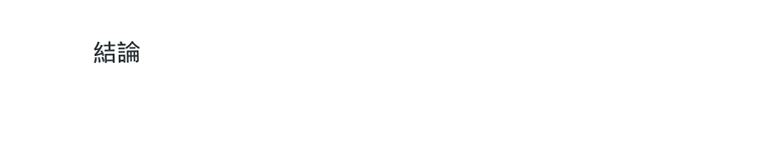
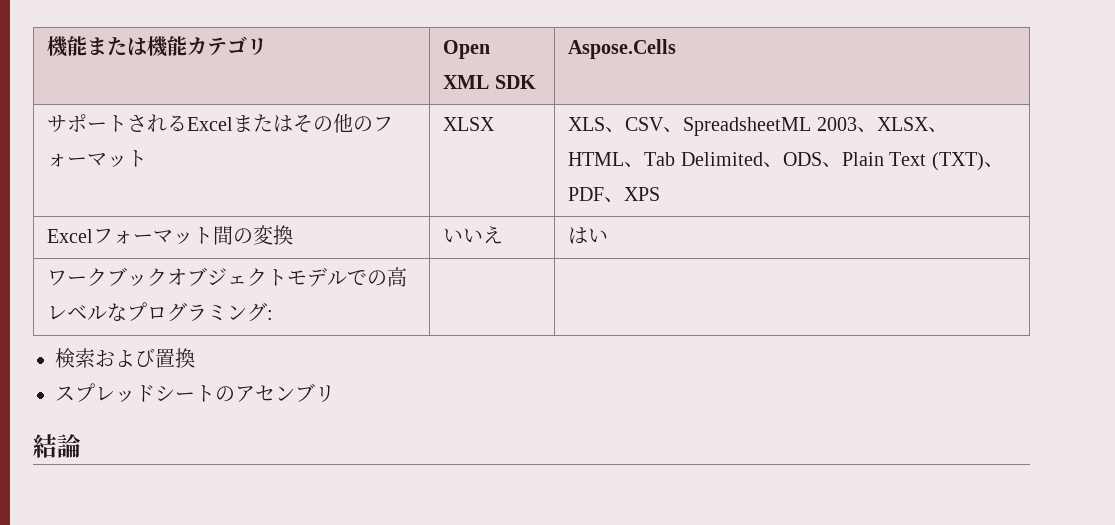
+ 機能または機能カテゴリ | Open XML SDK | Aspose.Cells
+ サポートされるExcelまたはその他のフォーマット | XLSX | XLS、CSV、SpreadsheetML 2003、XLSX、HTML、Tab Delimited、ODS、Plain Text (TXT)、PDF、XPS
+ Excelフォーマット間の変換 | いいえ | はい
+ ワークブックオブジェクトモデルでの高レベルなプログラミング: | |
+ 検索および置換
+ スプレッドシートのアセンブリ

